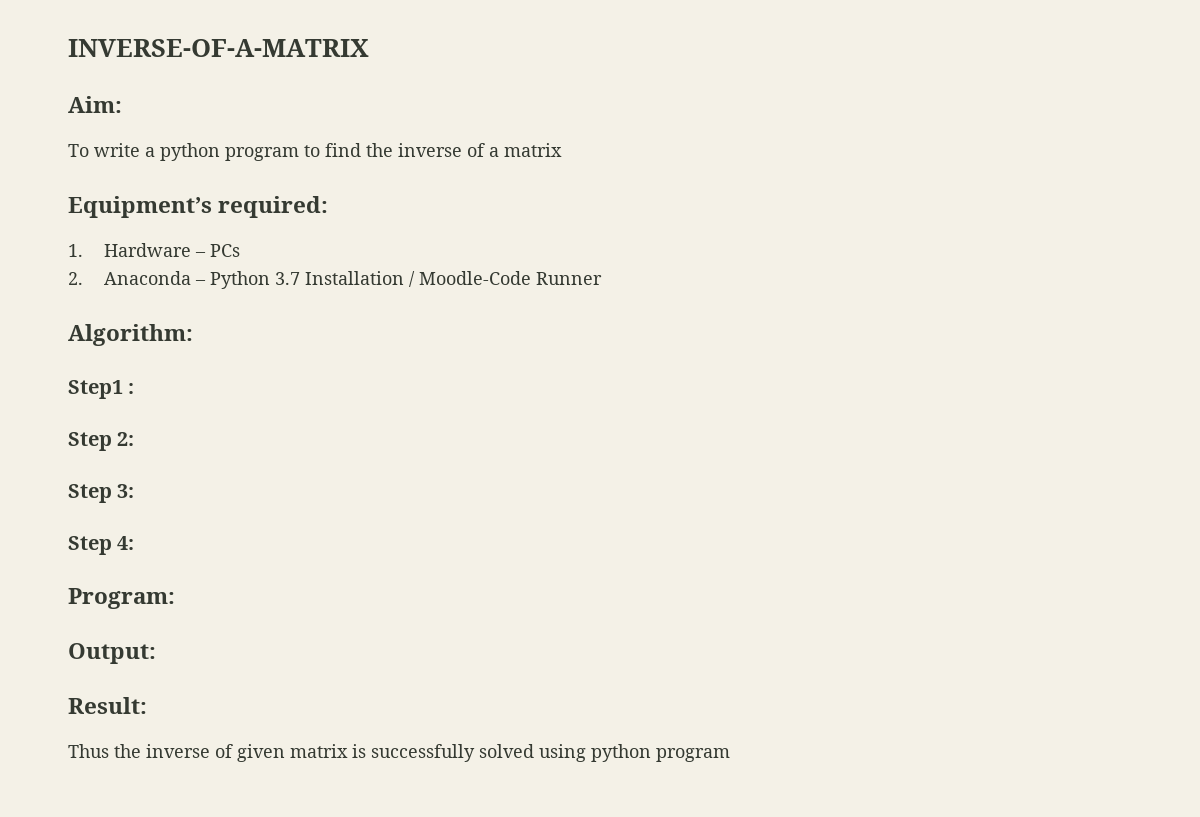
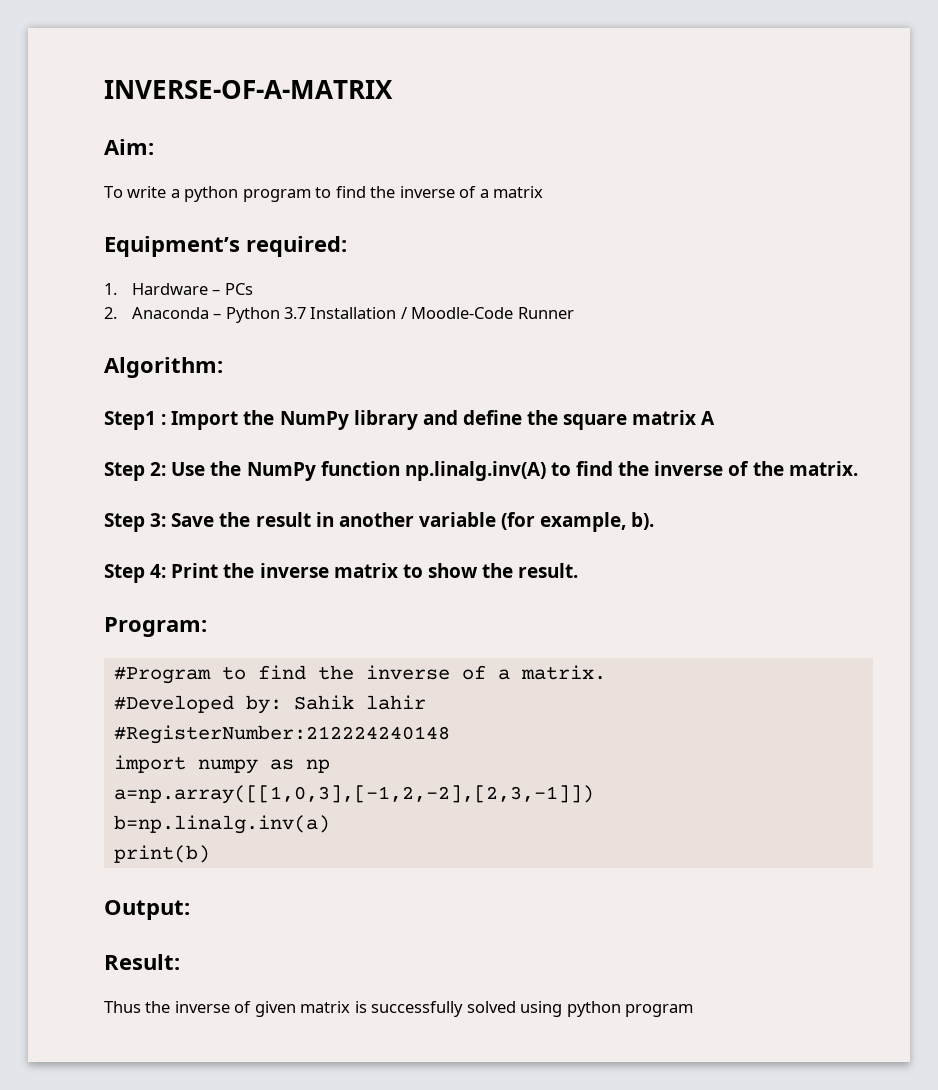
- Step1 :
- Step 2:
- Step 3:
- Step 4:
+ Step1 : Import the NumPy library and define the square matrix A
+ Step 2: Use the NumPy function np.linalg.inv(A) to find the inverse of the matrix.
+ Step 3: Save the result in another variable (for example, b).
+ Step 4: Print the inverse matrix to show the result.
  Program:
+ #Program to find the inverse of a matrix.
+ #Developed by: Sahik lahir
+ #RegisterNumber:212224240148
+ import numpy as np
+ a=np.array([[1,0,3],[-1,2,-2],[2,3,-1]])
+ b=np.linalg.inv(a)
+ print(b)

